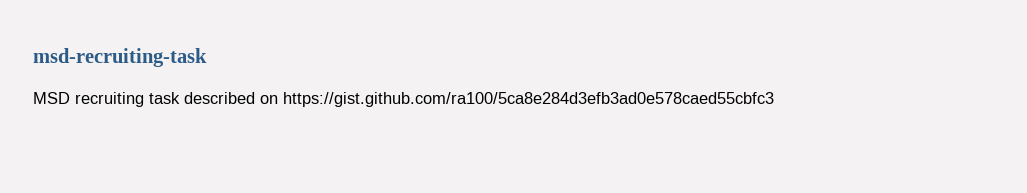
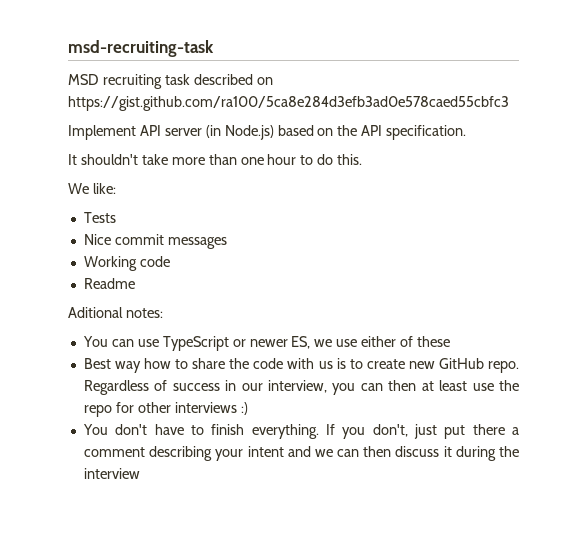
+ Implement API server (in Node.js) based on the API specification.
+ It shouldn't take more than one hour to do this.
+ We like:
+ Tests
+ Nice commit messages
+ Working code
+ Readme
+ Aditional notes:
+ You can use TypeScript or newer ES, we use either of these
+ Best way how to share the code with us is to create new GitHub repo. Regardless of success in our interview, you can then at least use the repo for other interviews :)
+ You don't have to finish everything. If you don't, just put there a comment describing your intent and we can then discuss it during the interview

